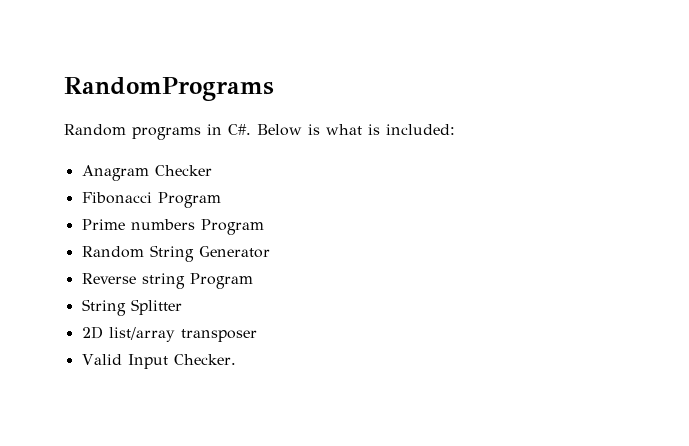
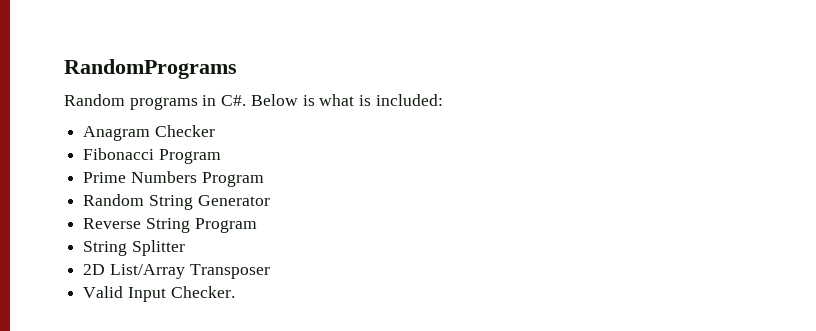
- Prime numbers Program
+ Prime Numbers Program
- Reverse string Program
+ Reverse String Program
- 2D list/array transposer
+ 2D List/Array Transposer

